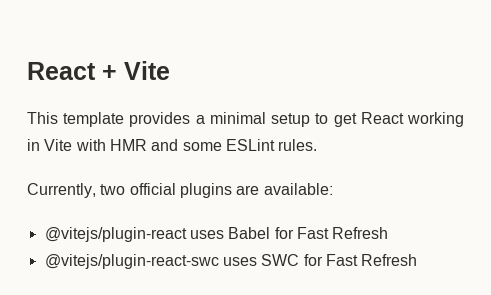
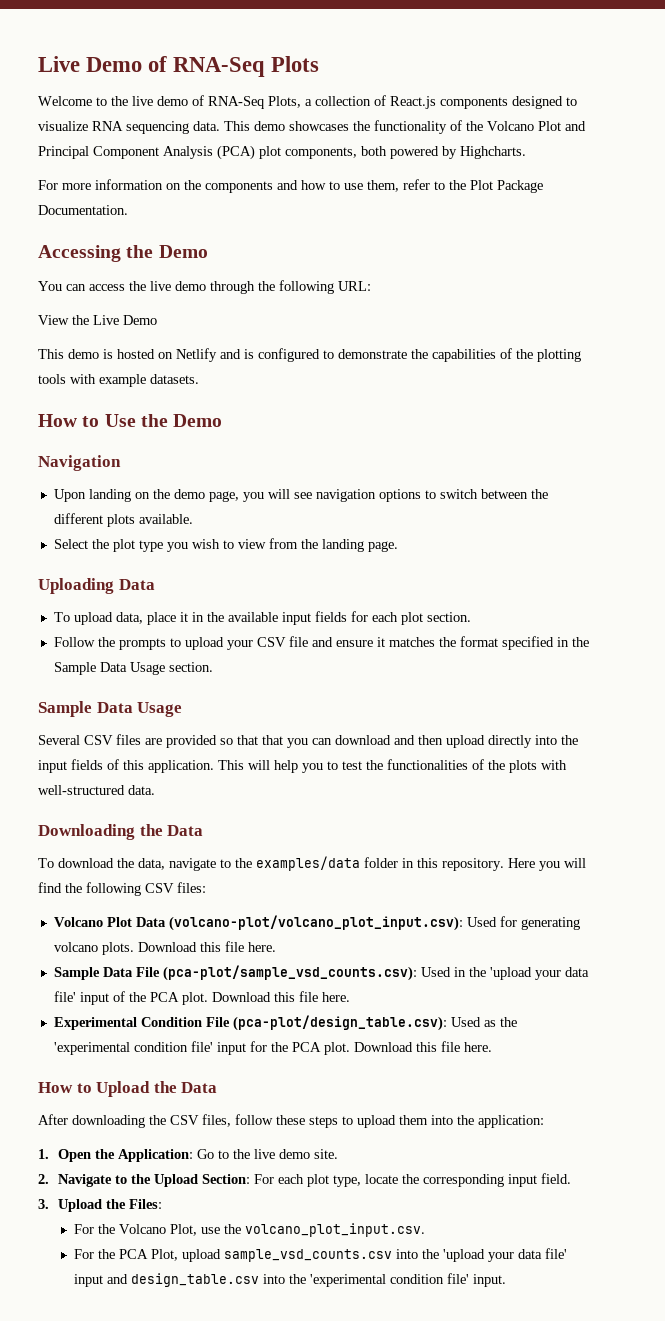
- React + Vite
- This template provides a minimal setup to get React working in Vite with HMR and some ESLint rules.
- Currently, two official plugins are available:
- @vitejs/plugin-react uses Babel for Fast Refresh
- @vitejs/plugin-react-swc uses SWC for Fast Refresh
+ Live Demo of RNA-Seq Plots
+ Welcome to the live demo of RNA-Seq Plots, a collection of React.js components designed to visualize RNA sequencing data. This demo showcases the functionality of the Volcano Plot and Principal Component Analysis (PCA) plot components, both powered by Highcharts.
+ For more information on the components and how to use them, refer to the Plot Package Documentation.
+ Accessing the Demo
+ You can access the live demo through the following URL:
+ View the Live Demo
+ This demo is hosted on Netlify and is configured to demonstrate the capabilities of the plotting tools with example datasets.
+ How to Use the Demo
+ Navigation
+ Upon landing on the demo page, you will see navigation options to switch between the different plots available.
+ Select the plot type you wish to view from the landing page.
+ Uploading Data
+ To upload data, place it in the available input fields for each plot section.
+ Follow the prompts to upload your CSV file and ensure it matches the format specified in the Sample Data Usage section.
+ Sample Data Usage
+ Several CSV files are provided so that that you can download and then upload directly into the input fields of this application. This will help you to test the functionalities of the plots with well-structured data.
+ Downloading the Data
+ To download the data, navigate to the examples/data folder in this repository. Here you will find the following CSV files:
+ Volcano Plot Data (volcano-plot/volcano_plot_input.csv): Used for generating volcano plots. Download this file here.
+ Sample Data File (pca-plot/sample_vsd_counts.csv): Used in the 'upload your data file' input of the PCA plot. Download this file here.
+ Experimental Condition File (pca-plot/design_table.csv): Used as the 'experimental condition file' input for the PCA plot. Download this file here.
+ How to Upload the Data
+ After downloading the CSV files, follow these steps to upload them into the application:
+ 1. Open the Application: Go to the live demo site.
+ 2. Navigate to the Upload Section: For each plot type, locate the corresponding input field.
+ 3. Upload the Files:
+ For the Volcano Plot, use the volcano_plot_input.csv.
+ For the PCA Plot, upload sample_vsd_counts.csv into the 'upload your data file' input and design_table.csv into the 'experimental condition file' input.

